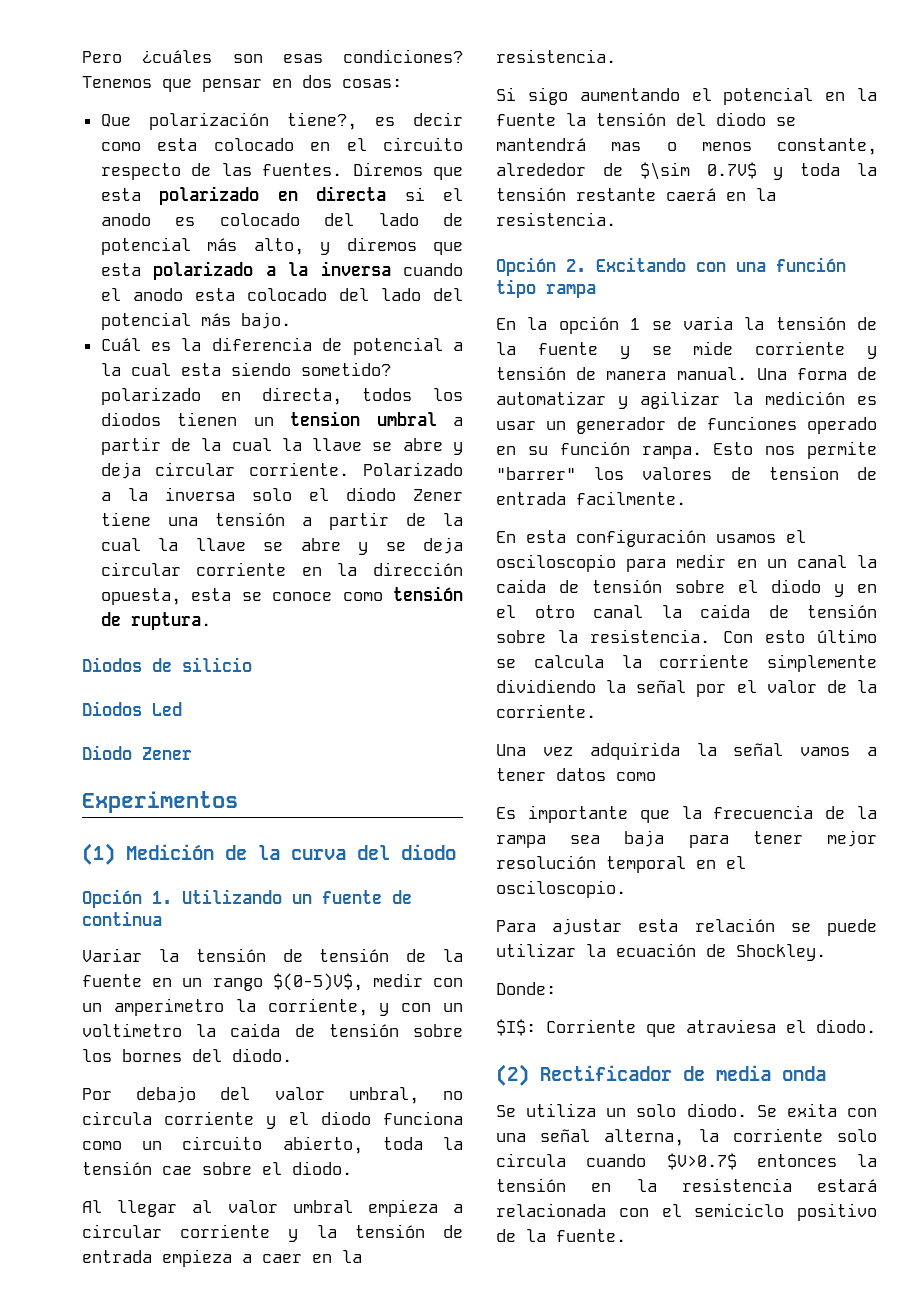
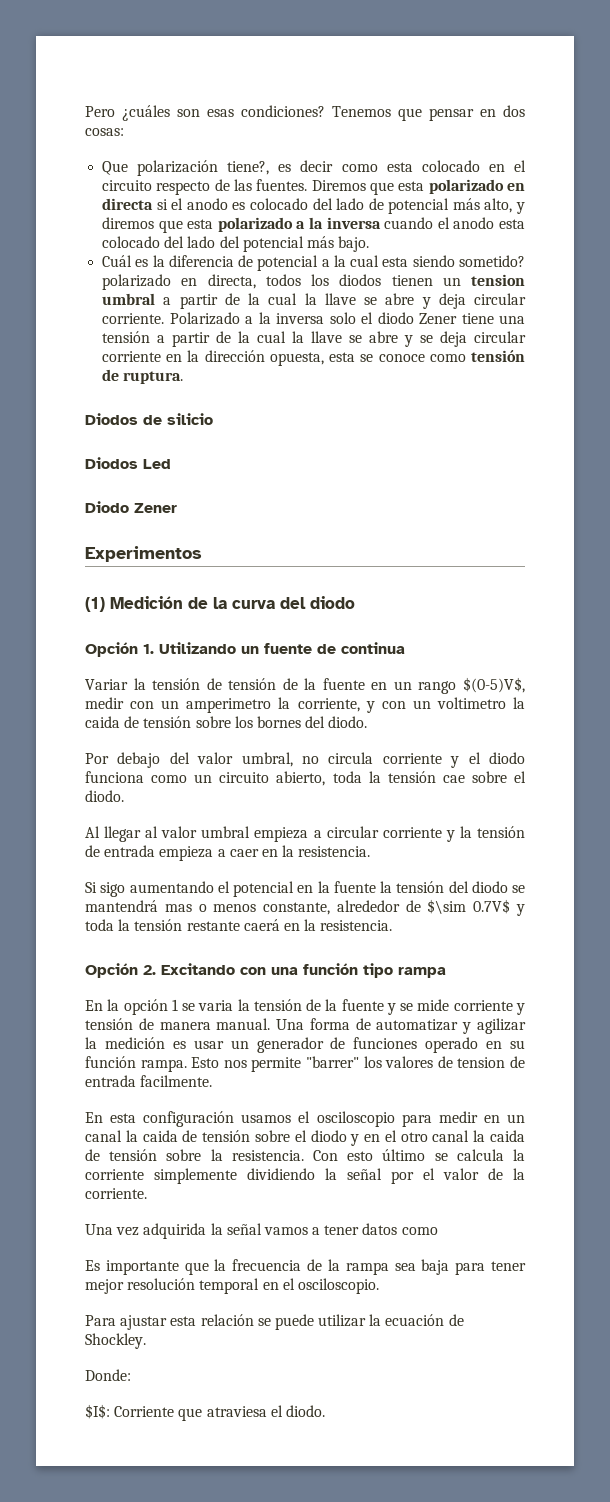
- (2) Rectificador de media onda
- Se utiliza un solo diodo. Se exita con una señal alterna, la corriente solo circula cuando $V>0.7$ entonces la tensión en la resistencia estará relacionada con el semiciclo positivo de la fuente.

